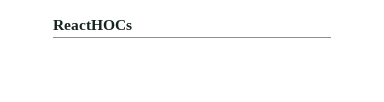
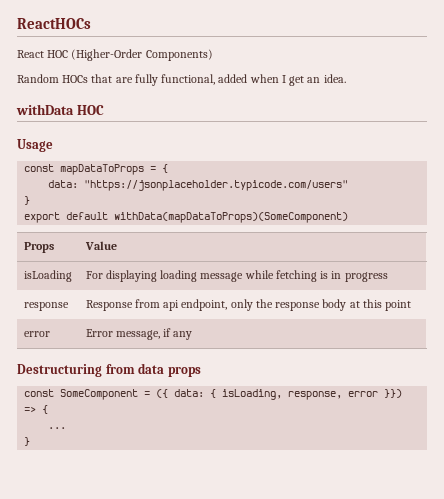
+ React HOC (Higher-Order Components)
+ Random HOCs that are fully functional, added when I get an idea.
+ withData HOC
+ Usage
+ const mapDataToProps = {
+ data: "https://jsonplaceholder.typicode.com/users"
+ }
+ export default withData(mapDataToProps)(SomeComponent)
+ Props | Value
+ isLoading | For displaying loading message while fetching is in progress
+ response | Response from api endpoint, only the response body at this point
+ error | Error message, if any
+ Destructuring from data props
+ const SomeComponent = ({ data: { isLoading, response, error }}) => {
+ ...
+ }

